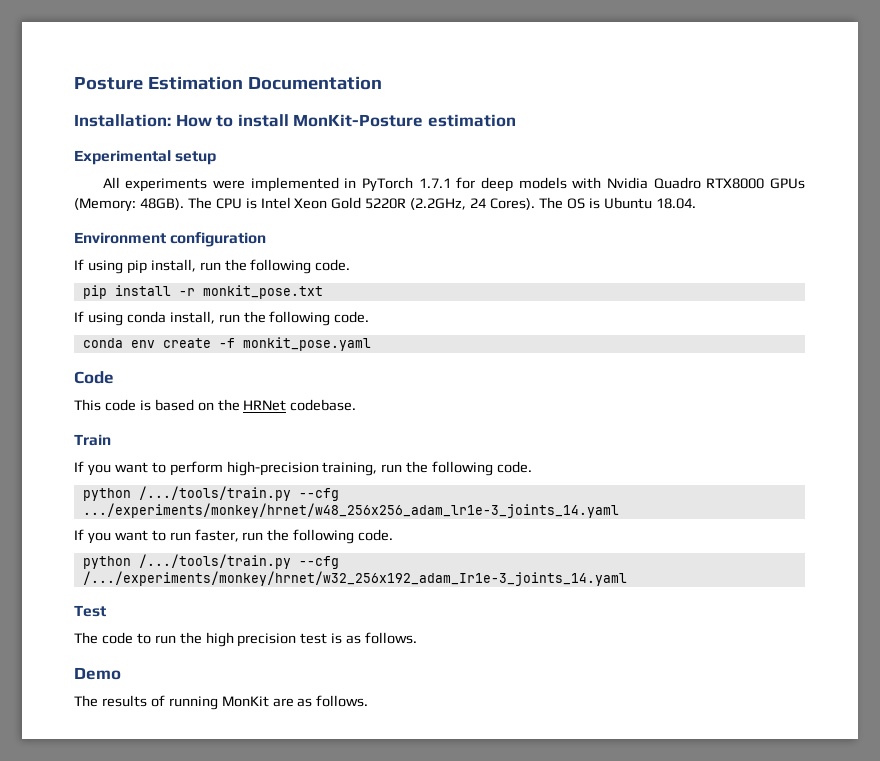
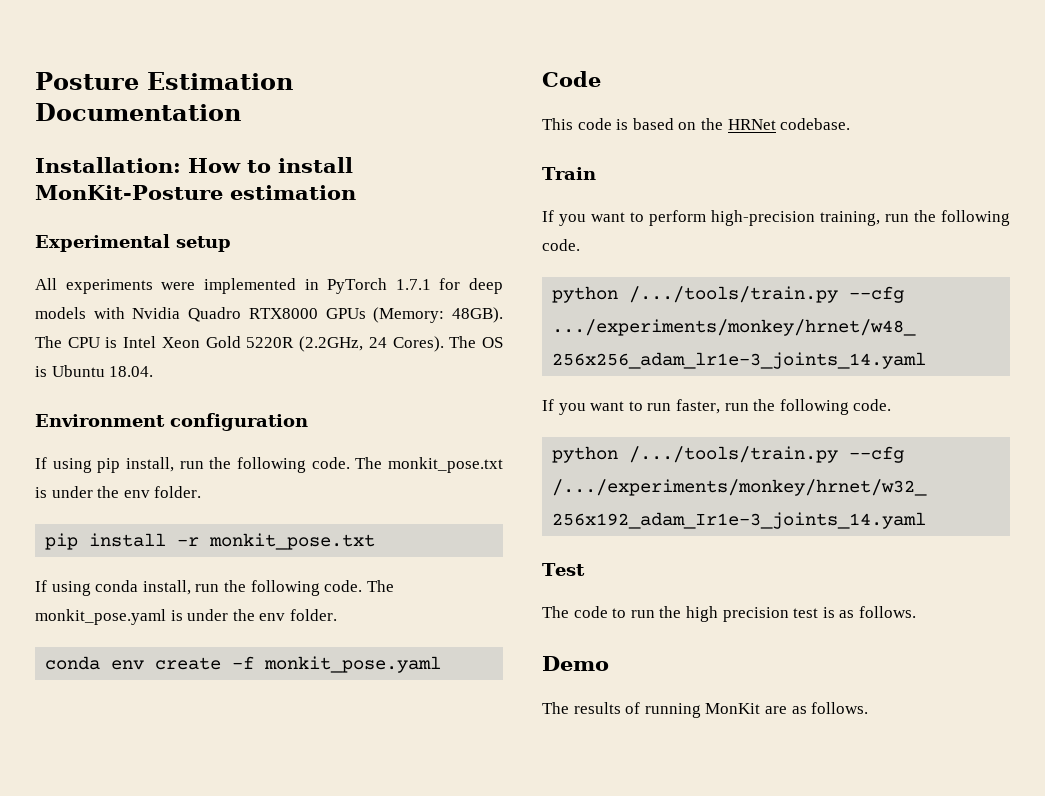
+ The monkit_pose.txt is under the env folder.
+ The monkit_pose.yaml is under the env folder.

